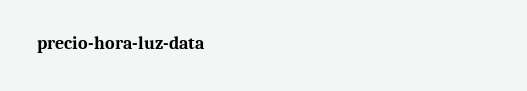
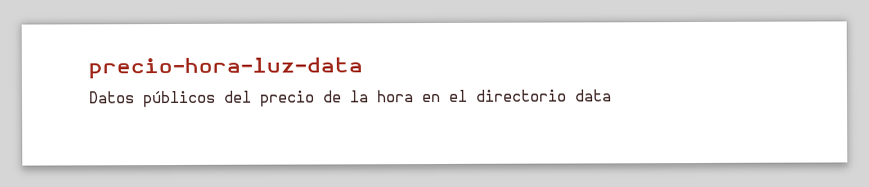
+ Datos públicos del precio de la hora en el directorio data

